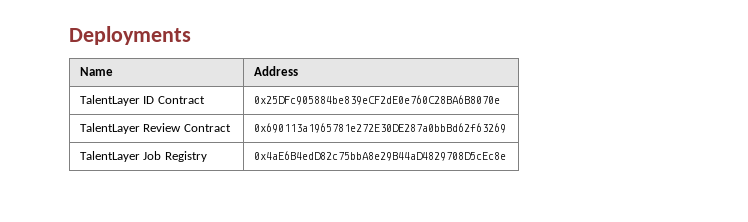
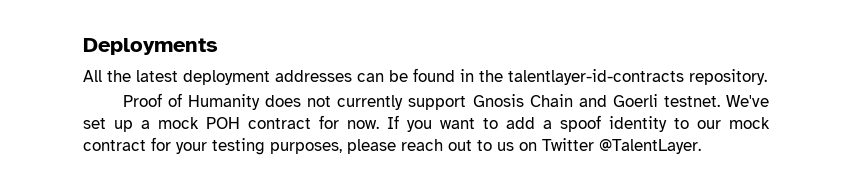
- Name | Address
- TalentLayer ID Contract | 0x25DFc905884be839eCF2dE0e760C28BA6B8070e
- TalentLayer Review Contract | 0x690113a1965781e272E30DE287a0bbBd62f63269
- TalentLayer Job Registry | 0x4aE6B4edD82c75bbA8e29B44aD4829708D5cEc8e
+ All the latest deployment addresses can be found in the talentlayer-id-contracts repository.
+ Proof of Humanity does not currently support Gnosis Chain and Goerli testnet. We've set up a mock POH contract for now. If you want to add a spoof identity to our mock contract for your testing purposes, please reach out to us on Twitter @TalentLayer.

